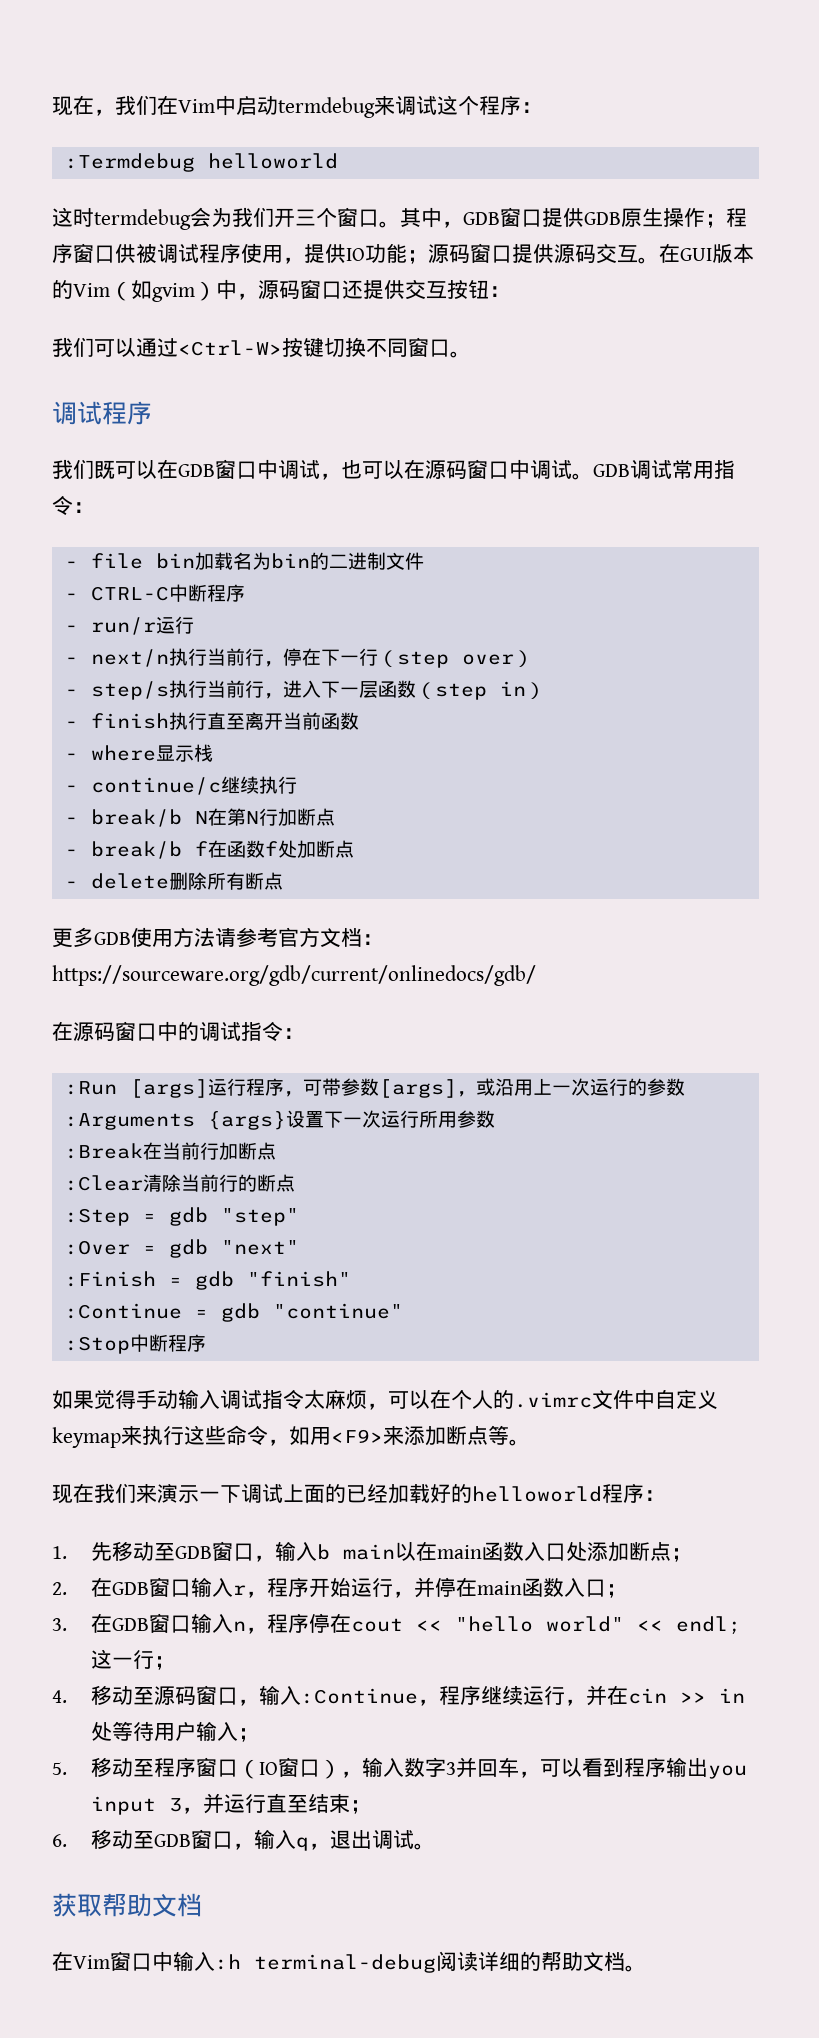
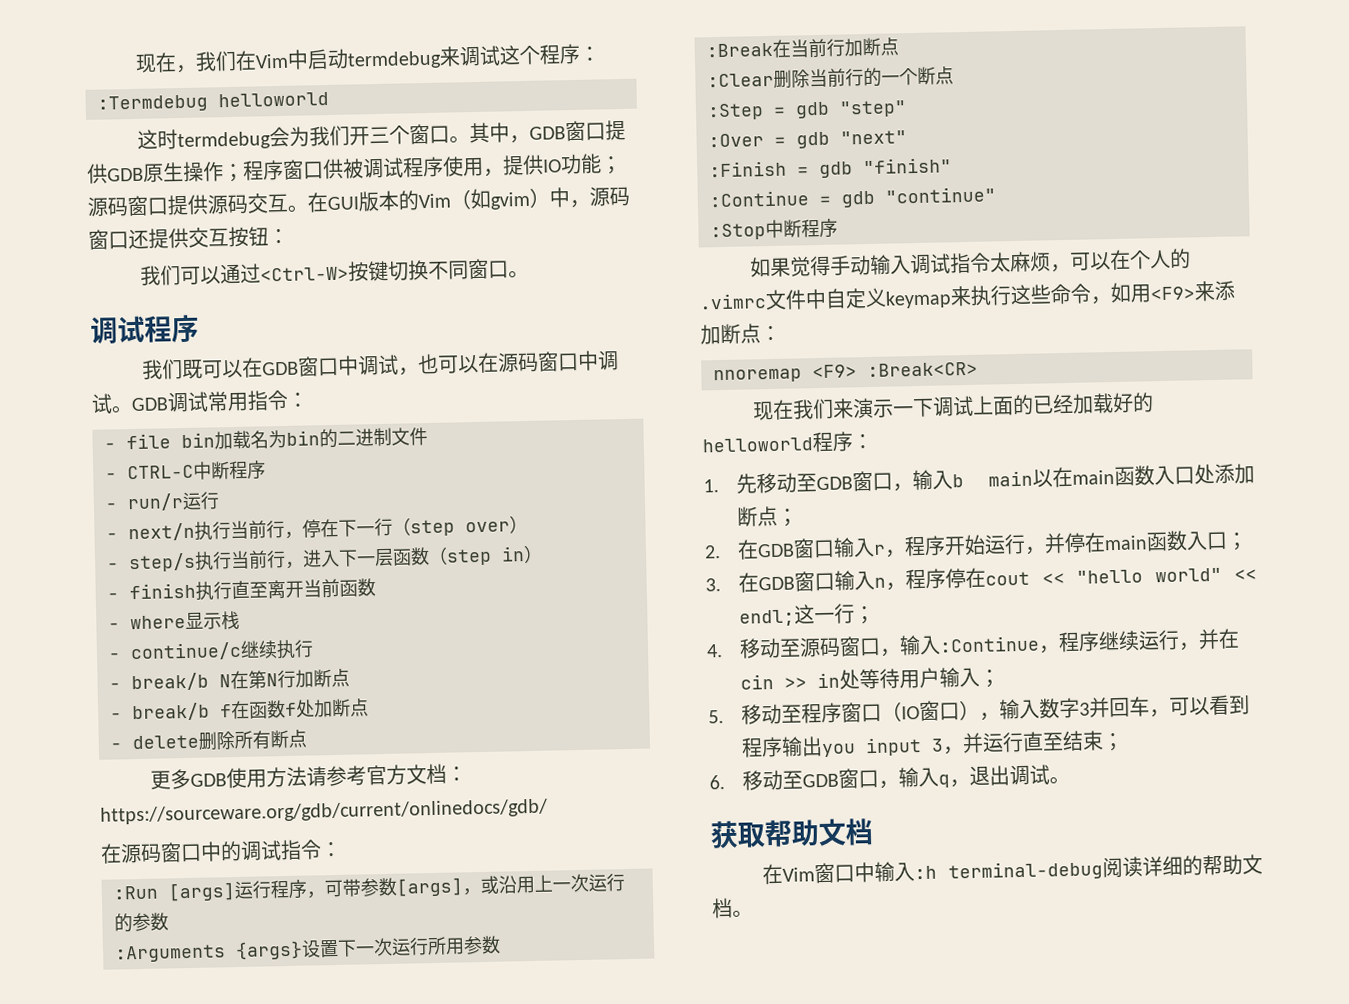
- :Clear清除当前行的断点
+ :Clear删除当前行的一个断点
- 如果觉得手动输入调试指令太麻烦，可以在个人的.vimrc文件中自定义keymap来执行这些命令，如用<F9>来添加断点等。
+ 如果觉得手动输入调试指令太麻烦，可以在个人的.vimrc文件中自定义keymap来执行这些命令，如用<F9>来添加断点：
+ nnoremap <F9> :Break<CR>

